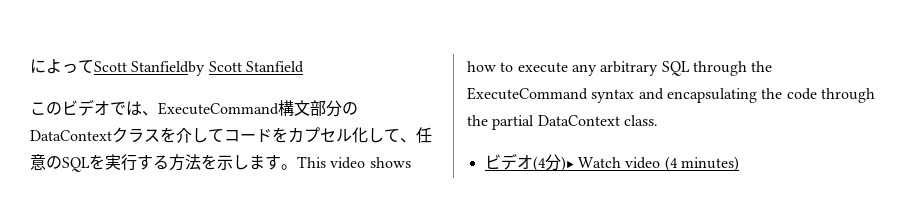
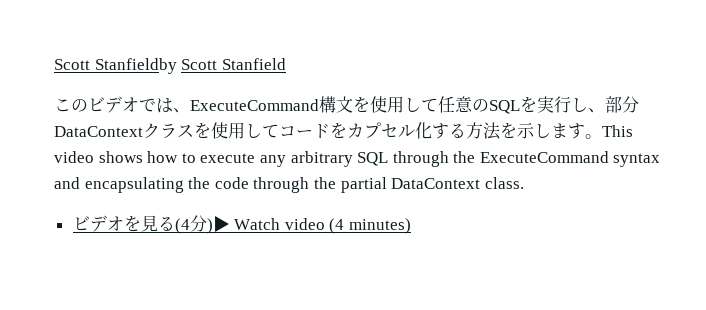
- によってScott Stanfieldby Scott Stanfield
+ Scott Stanfieldby Scott Stanfield
- このビデオでは、ExecuteCommand構文部分のDataContextクラスを介してコードをカプセル化して、任意のSQLを実行する方法を示します。
+ このビデオでは、ExecuteCommand構文を使用して任意のSQLを実行し、部分DataContextクラスを使用してコードをカプセル化する方法を示します。
- ビデオ(4分)▶ Watch video (4 minutes)
+ ビデオを見る(4分)▶ Watch video (4 minutes)

